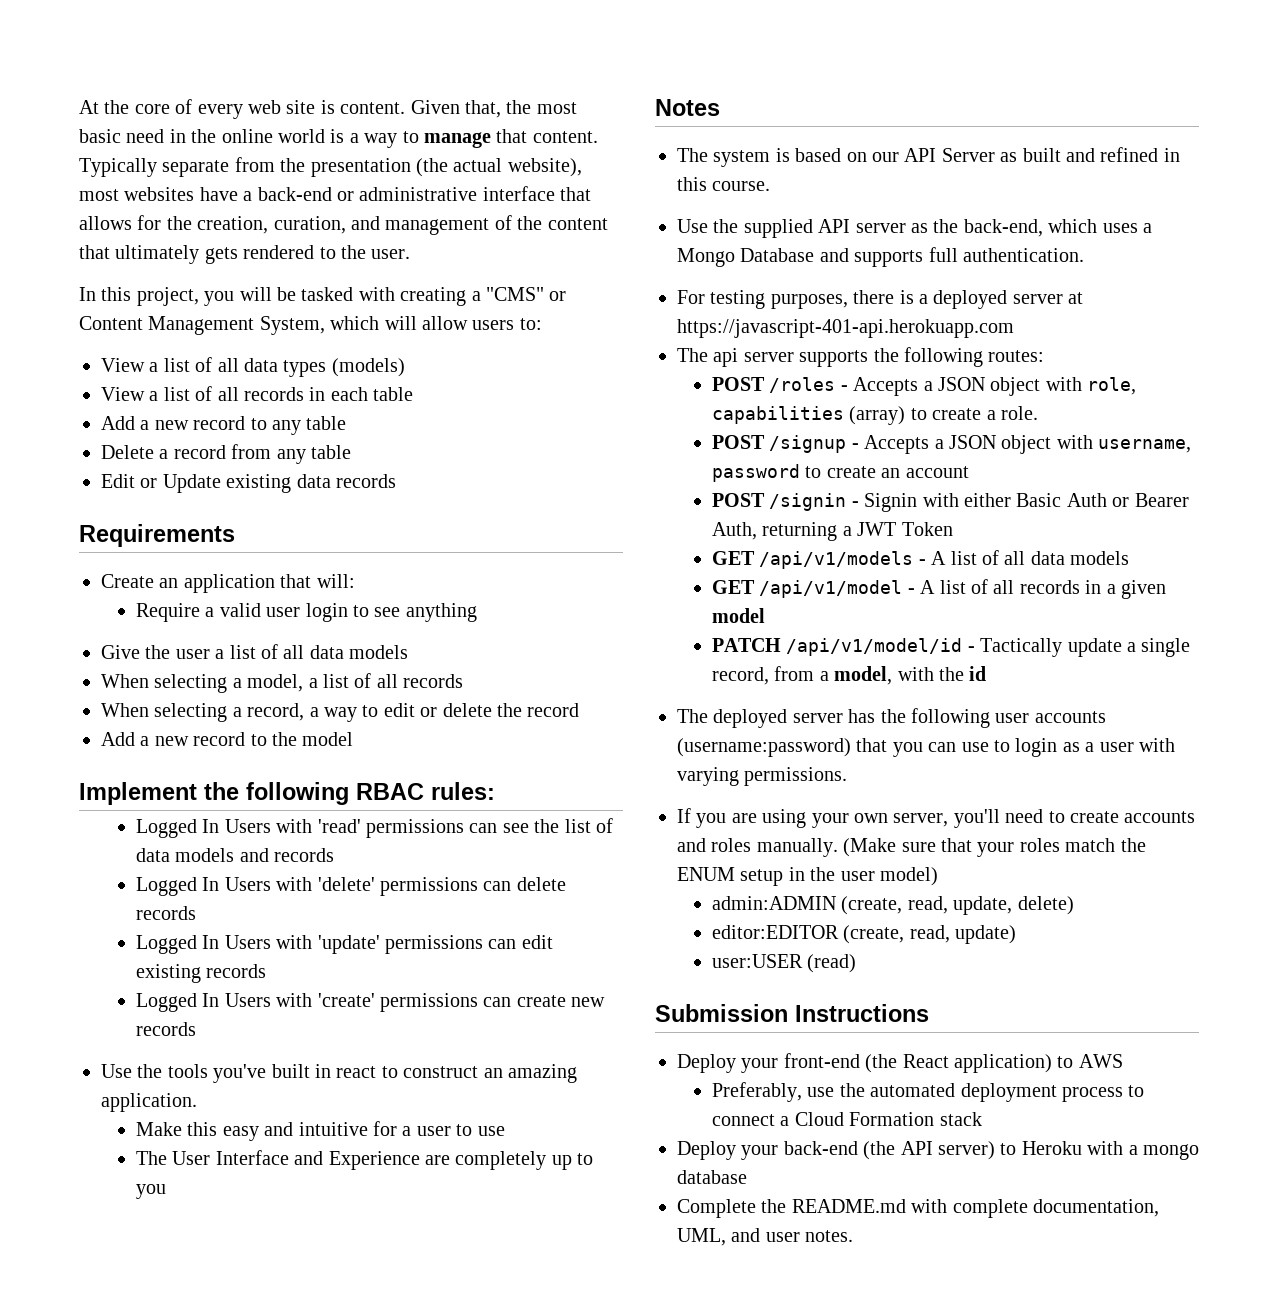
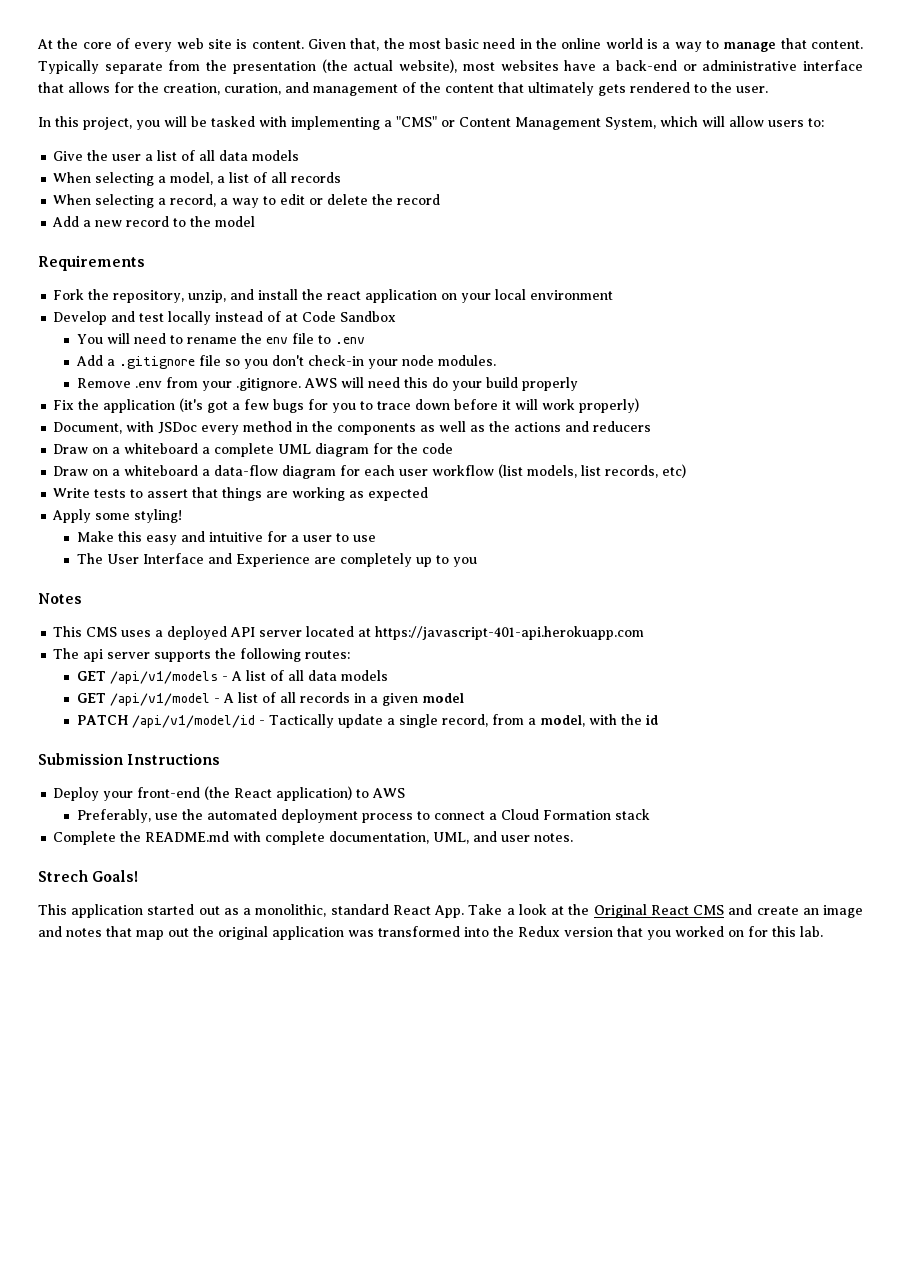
- In this project, you will be tasked with creating a "CMS" or Content Management System, which will allow users to:
+ In this project, you will be tasked with implementing a "CMS" or Content Management System, which will allow users to:
- View a list of all data types (models)
- View a list of all records in each table
- Add a new record to any table
- Delete a record from any table
- Edit or Update existing data records
- Requirements
- Create an application that will:
- Require a valid user login to see anything
- Implement the following RBAC rules:
- Logged In Users with 'read' permissions can see the list of data models and records
- Logged In Users with 'delete' permissions can delete records
- Logged In Users with 'update' permissions can edit existing records
- Logged In Users with 'create' permissions can create new records
- Use the tools you've built in react to construct an amazing application.
+ Requirements
+ Fork the repository, unzip, and install the react application on your local environment
+ Develop and test locally instead of at Code Sandbox
+ You will need to rename the env file to .env
+ Add a .gitignore file so you don't check-in your node modules.
+ Remove .env from your .gitignore. AWS will need this do your build properly
+ Fix the application (it's got a few bugs for you to trace down before it will work properly)
+ Document, with JSDoc every method in the components as well as the actions and reducers
+ Draw on a whiteboard a complete UML diagram for the code
+ Draw on a whiteboard a data-flow diagram for each user workflow (list models, list records, etc)
+ Write tests to assert that things are working as expected
+ Apply some styling!
- The system is based on our API Server as built and refined in this course.
- Use the supplied API server as the back-end, which uses a Mongo Database and supports full authentication.
- For testing purposes, there is a deployed server at https://javascript-401-api.herokuapp.com
+ This CMS uses a deployed API server located at https://javascript-401-api.herokuapp.com
- POST /roles - Accepts a JSON object with role, capabilities (array) to create a role.
- POST /signup - Accepts a JSON object with username, password to create an account
- POST /signin - Signin with either Basic Auth or Bearer Auth, returning a JWT Token
- The deployed server has the following user accounts (username:password) that you can use to login as a user with varying permissions.
- If you are using your own server, you'll need to create accounts and roles manually. (Make sure that your roles match the ENUM setup in the user model)
- admin:ADMIN (create, read, update, delete)
- editor:EDITOR (create, read, update)
- user:USER (read)
- Deploy your back-end (the API server) to Heroku with a mongo database
+ Strech Goals!
+ This application started out as a monolithic, standard React App. Take a look at the Original React CMS and create an image and notes that map out the original application was transformed into the Redux version that you worked on for this lab.

